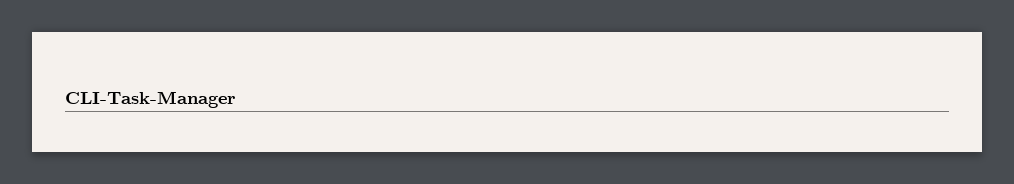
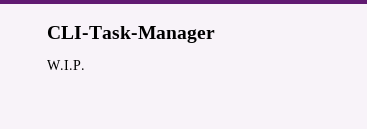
+ W.I.P.

